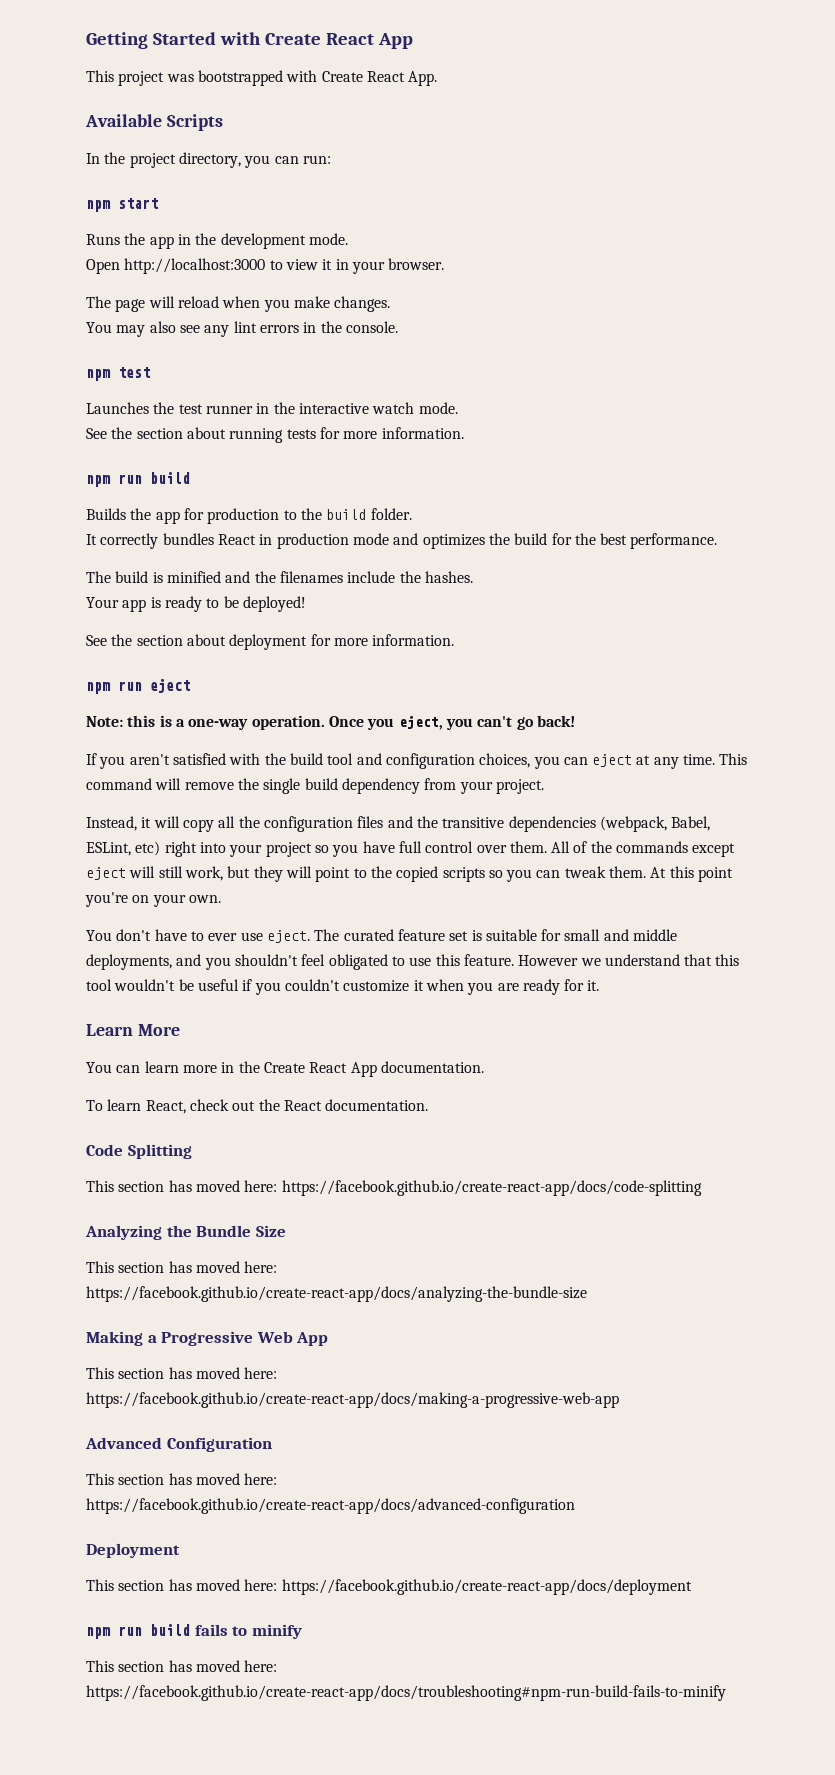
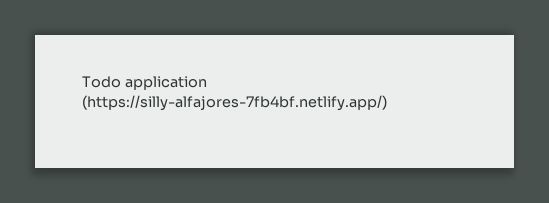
- Getting Started with Create React App
- This project was bootstrapped with Create React App.
- Available Scripts
- In the project directory, you can run:
- npm start
- Runs the app in the development mode.
- Open http://localhost:3000 to view it in your browser.
- The page will reload when you make changes.
- You may also see any lint errors in the console.
- npm test
- Launches the test runner in the interactive watch mode.
- See the section about running tests for more information.
- npm run build
- Builds the app for production to the build folder.
- It correctly bundles React in production mode and optimizes the build for the best performance.
- The build is minified and the filenames include the hashes.
- Your app is ready to be deployed!
- See the section about deployment for more information.
- npm run eject
- Note: this is a one-way operation. Once you eject, you can't go back!
- If you aren't satisfied with the build tool and configuration choices, you can eject at any time. This command will remove the single build dependency from your project.
- Instead, it will copy all the configuration files and the transitive dependencies (webpack, Babel, ESLint, etc) right into your project so you have full control over them. All of the commands except eject will still work, but they will point to the copied scripts so you can tweak them. At this point you're on your own.
- You don't have to ever use eject. The curated feature set is suitable for small and middle deployments, and you shouldn't feel obligated to use this feature. However we understand that this tool wouldn't be useful if you couldn't customize it when you are ready for it.
- Learn More
- You can learn more in the Create React App documentation.
- To learn React, check out the React documentation.
- Code Splitting
- This section has moved here: https://facebook.github.io/create-react-app/docs/code-splitting
- Analyzing the Bundle Size
- This section has moved here: https://facebook.github.io/create-react-app/docs/analyzing-the-bundle-size
- Making a Progressive Web App
- This section has moved here: https://facebook.github.io/create-react-app/docs/making-a-progressive-web-app
- Advanced Configuration
- This section has moved here: https://facebook.github.io/create-react-app/docs/advanced-configuration
- Deployment
- This section has moved here: https://facebook.github.io/create-react-app/docs/deployment
- npm run build fails to minify
- This section has moved here: https://facebook.github.io/create-react-app/docs/troubleshooting#npm-run-build-fails-to-minify
+ Todo application (https://silly-alfajores-7fb4bf.netlify.app/)

